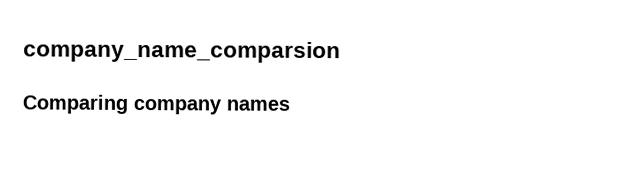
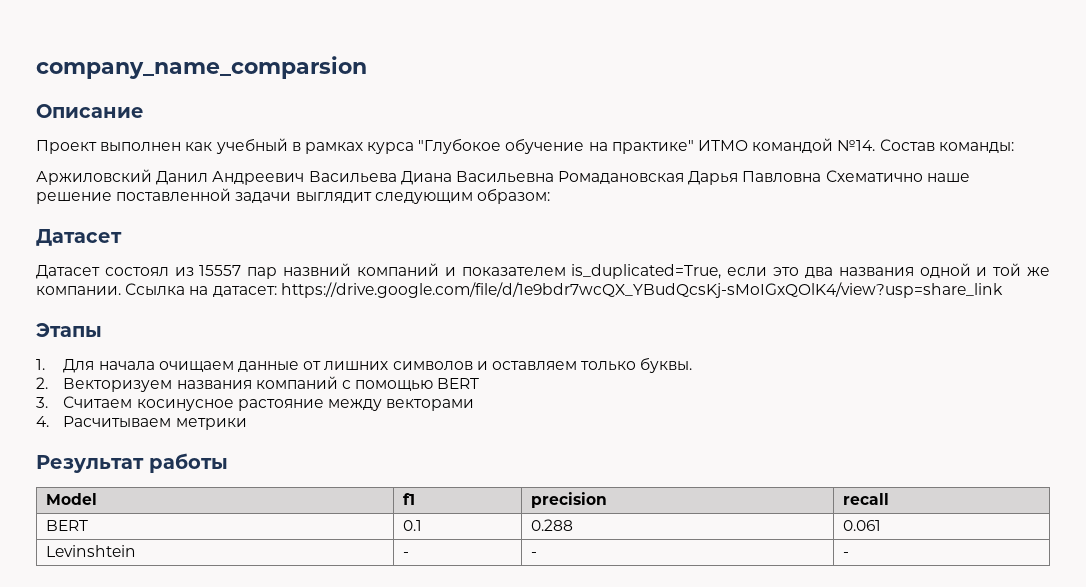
- Comparing company names
+ Описание
+ Проект выполнен как учебный в рамках курса "Глубокое обучение на практике" ИТМО командой №14. Состав команды:
+ Аржиловский Данил Андреевич Васильева Диана Васильевна Ромадановская Дарья Павловна Схематично наше решение поставленной задачи выглядит следующим образом:
+ Датасет
+ Датасет состоял из 15557 пар назвний компаний и показателем is_duplicated=True, если это два названия одной и той же компании. Ссылка на датасет: https://drive.google.com/file/d/1e9bdr7wcQX_YBudQcsKj-sMoIGxQOlK4/view?usp=share_link
+ Этапы
+ 1. Для начала очищаем данные от лишних символов и оставляем только буквы.
+ 2. Векторизуем названия компаний с помощью BERT
+ 3. Считаем косинусное растояние между векторами
+ 4. Расчитываем метрики
+ Результат работы
+ Model | f1 | precision | recall
+ BERT | 0.1 | 0.288 | 0.061
+ Levinshtein | - | - | -

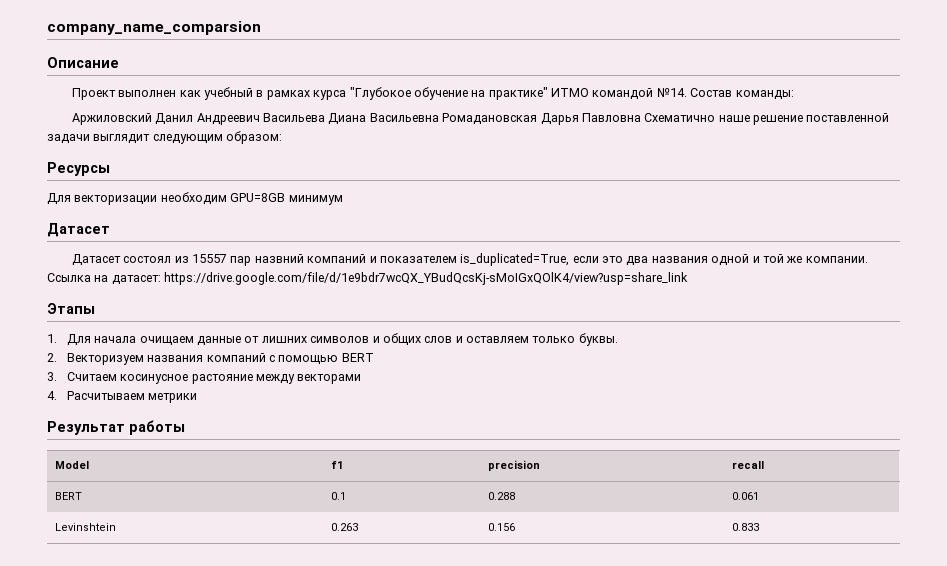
+ Ресурсы
+ Для векторизации необходим GPU=8GB минимум
- 1. Для начала очищаем данные от лишних символов и оставляем только буквы.
+ 1. Для начала очищаем данные от лишних символов и общих слов и оставляем только буквы.
- Levinshtein | - | - | -
+ Levinshtein | 0.263 | 0.156 | 0.833

